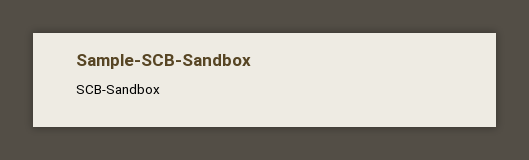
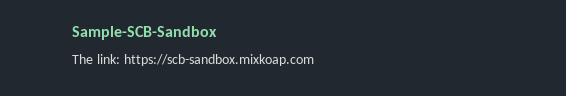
- SCB-Sandbox
+ The link: https://scb-sandbox.mixkoap.com

